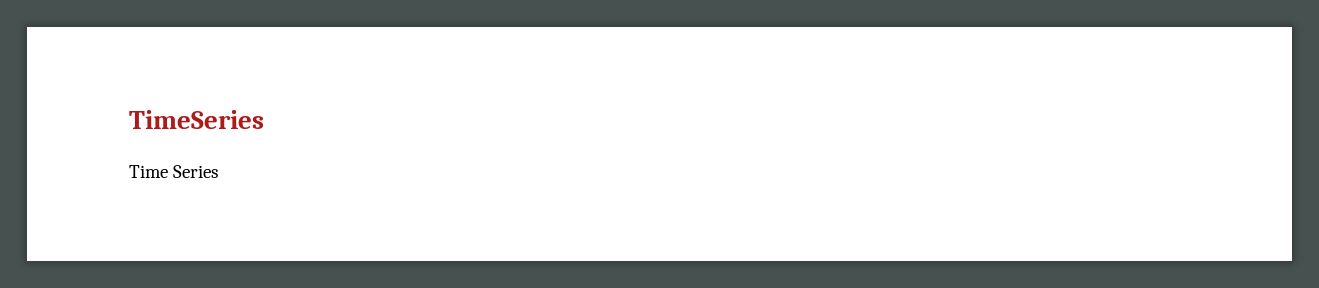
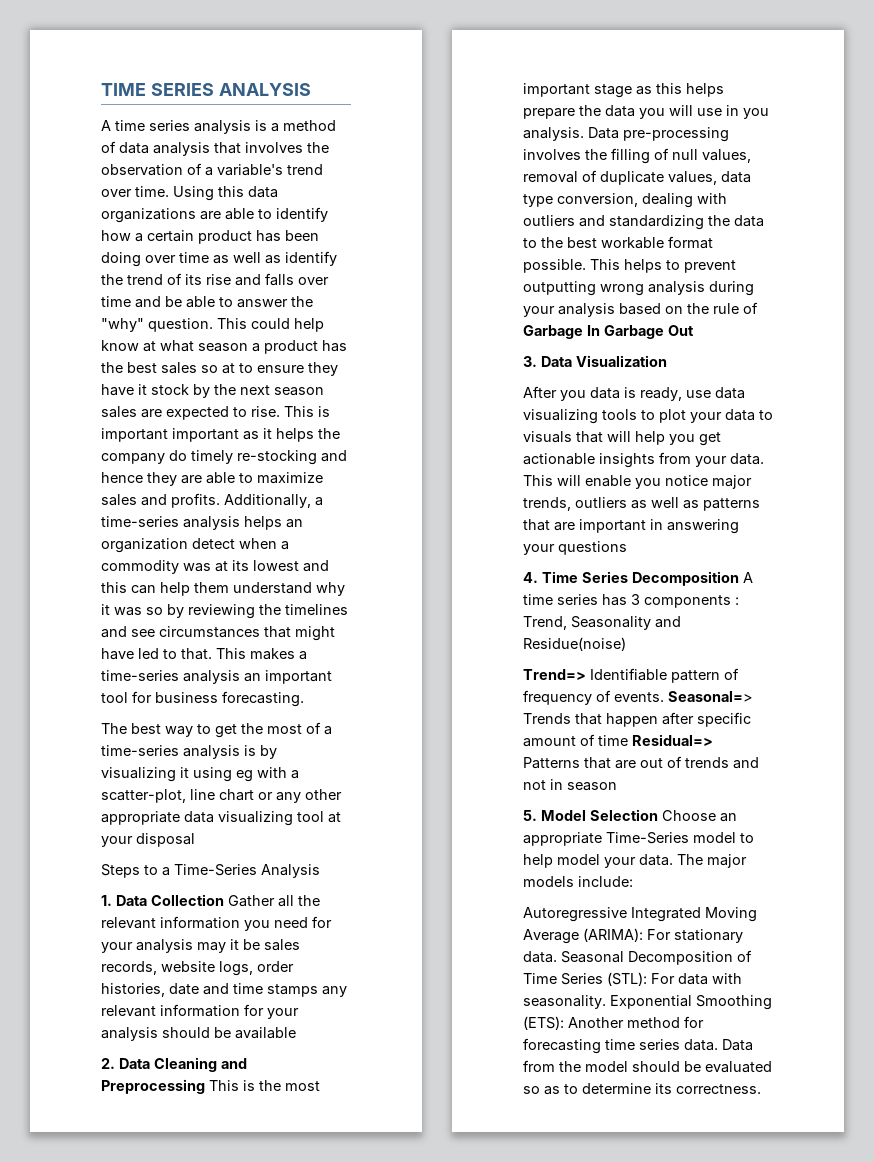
- TimeSeries
- Time Series
+ TIME SERIES ANALYSIS
+ A time series analysis is a method of data analysis that involves the observation of a variable's trend over time. Using this data organizations are able to identify how a certain product has been doing over time as well as identify the trend of its rise and falls over time and be able to answer the "why" question. This could help know at what season a product has the best sales so at to ensure they have it stock by the next season sales are expected to rise. This is important important as it helps the company do timely re-stocking and hence they are able to maximize sales and profits. Additionally, a time-series analysis helps an organization detect when a commodity was at its lowest and this can help them understand why it was so by reviewing the timelines and see circumstances that might have led to that. This makes a time-series analysis an important tool for business forecasting.
+ The best way to get the most of a time-series analysis is by visualizing it using eg with a scatter-plot, line chart or any other appropriate data visualizing tool at your disposal
+ Steps to a Time-Series Analysis
+ 1. Data Collection Gather all the relevant information you need for your analysis may it be sales records, website logs, order histories, date and time stamps any relevant information for your analysis should be available
+ 2. Data Cleaning and Preprocessing This is the most important stage as this helps prepare the data you will use in you analysis. Data pre-processing involves the filling of null values, removal of duplicate values, data type conversion, dealing with outliers and standardizing the data to the best workable format possible. This helps to prevent outputting wrong analysis during your analysis based on the rule of Garbage In Garbage Out
+ 3. Data Visualization
+ After you data is ready, use data visualizing tools to plot your data to visuals that will help you get actionable insights from your data. This will enable you notice major trends, outliers as well as patterns that are important in answering your questions
+ 4. Time Series Decomposition A time series has 3 components : Trend, Seasonality and Residue(noise)
+ Trend=> Identifiable pattern of frequency of events. Seasonal=> Trends that happen after specific amount of time Residual=> Patterns that are out of trends and not in season
+ 5. Model Selection Choose an appropriate Time-Series model to help model your data. The major models include:
+ Autoregressive Integrated Moving Average (ARIMA): For stationary data. Seasonal Decomposition of Time Series (STL): For data with seasonality. Exponential Smoothing (ETS): Another method for forecasting time series data. Data from the model should be evaluated so as to determine its correctness.

